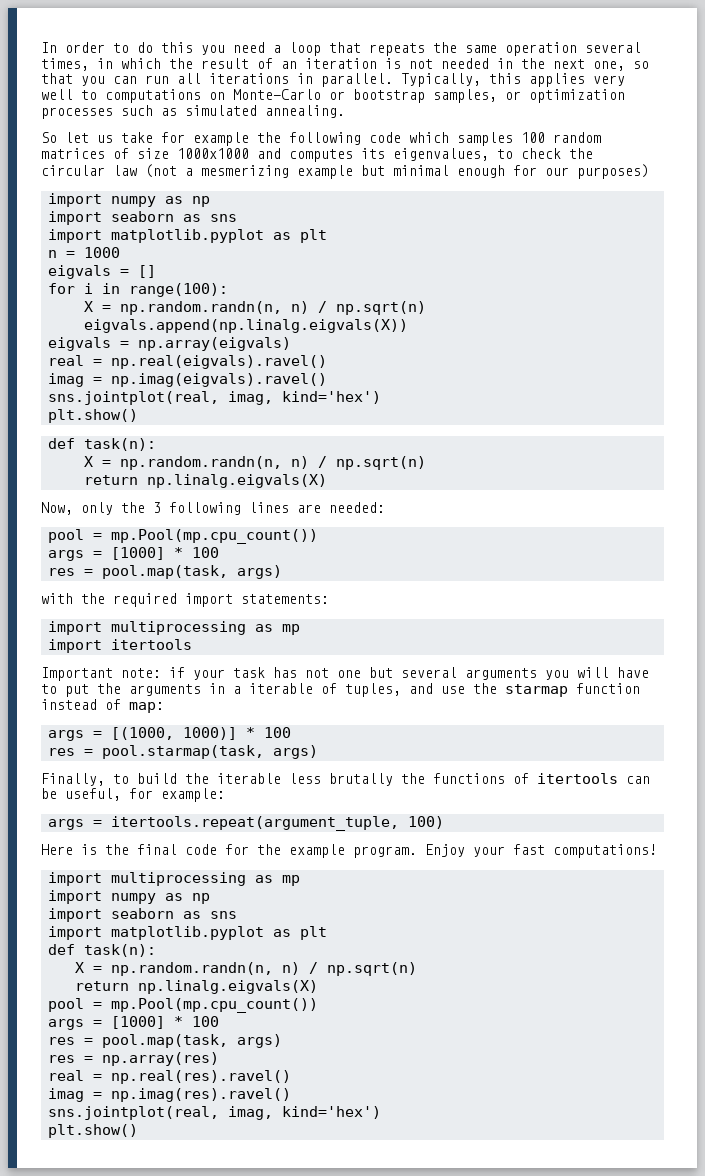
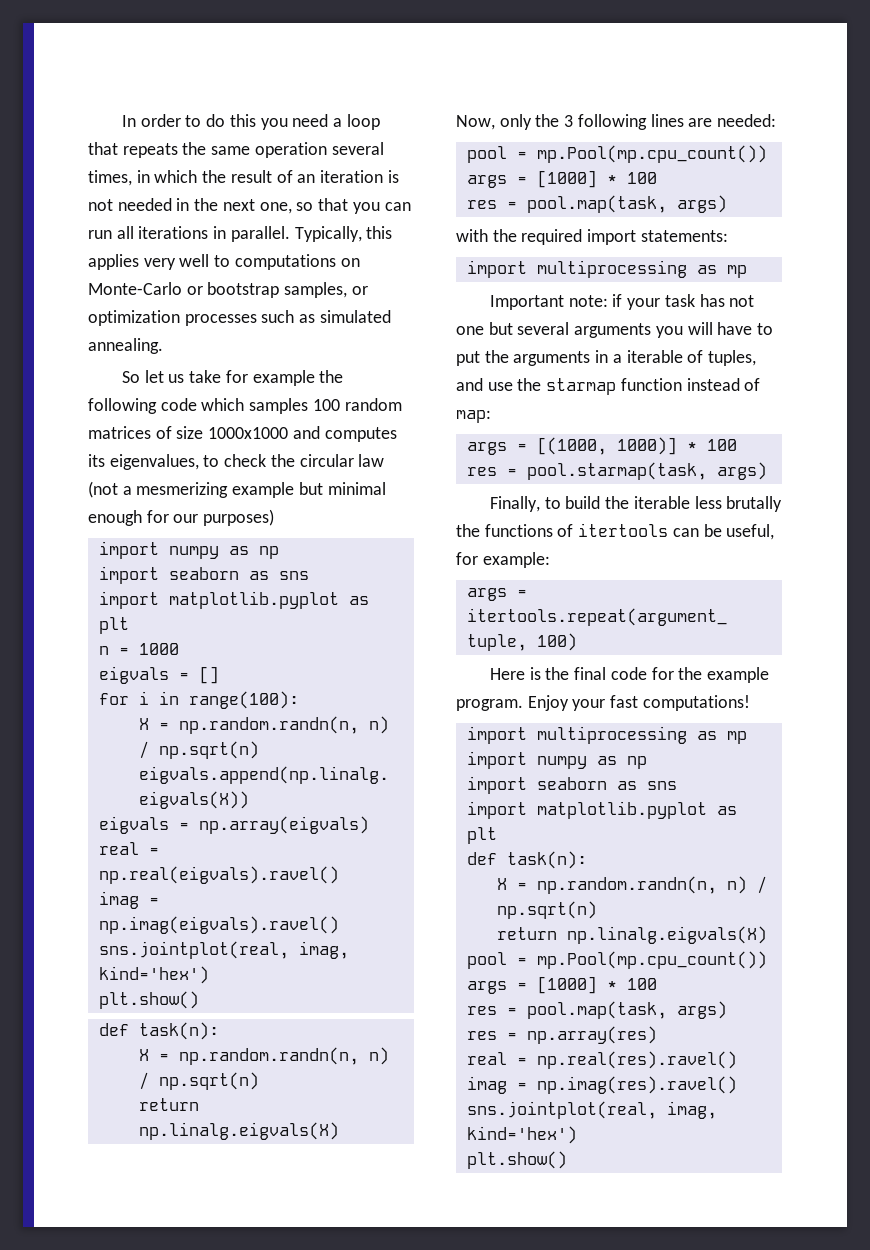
- import itertools

